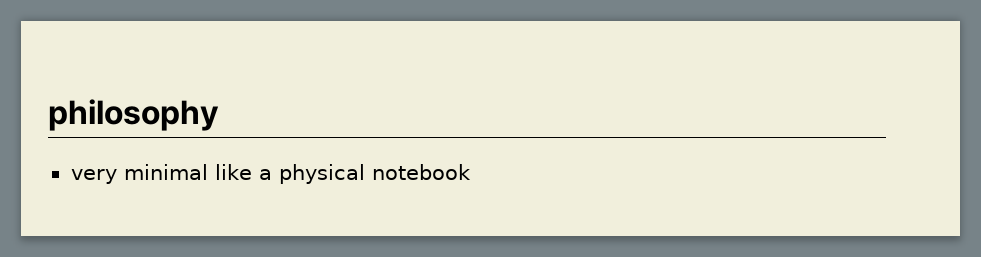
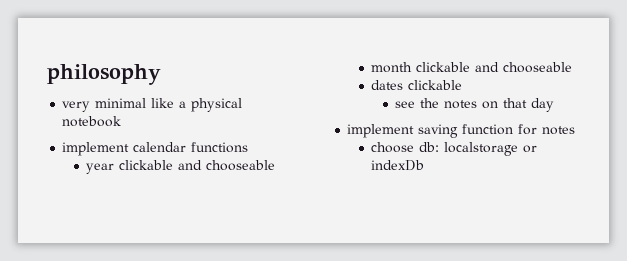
+ implement calendar functions
+ year clickable and chooseable
+ month clickable and chooseable
+ dates clickable
+ see the notes on that day
+ implement saving function for notes
+ choose db: localstorage or indexDb

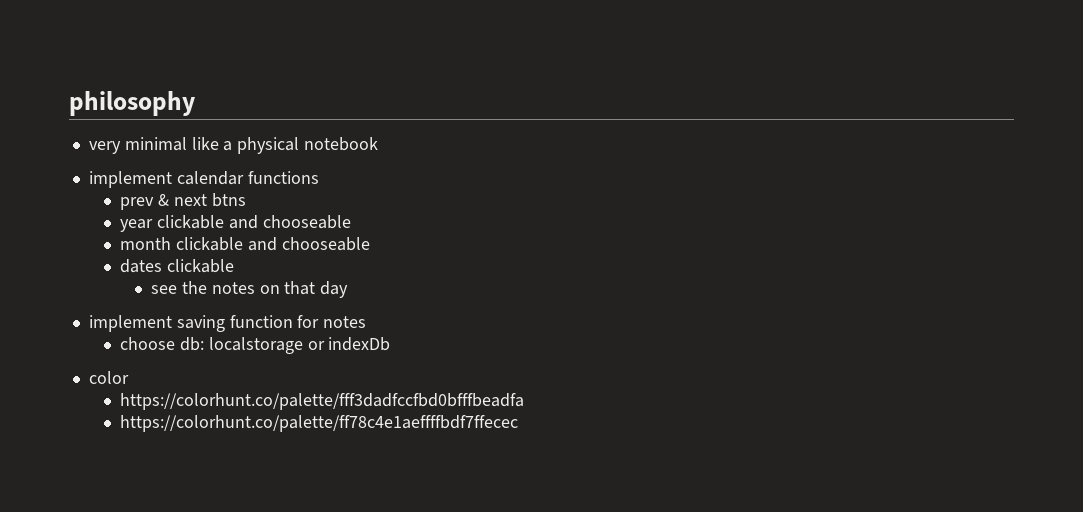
+ prev & next btns
+ color
+ https://colorhunt.co/palette/fff3dadfccfbd0bfffbeadfa
+ https://colorhunt.co/palette/ff78c4e1aeffffbdf7ffecec

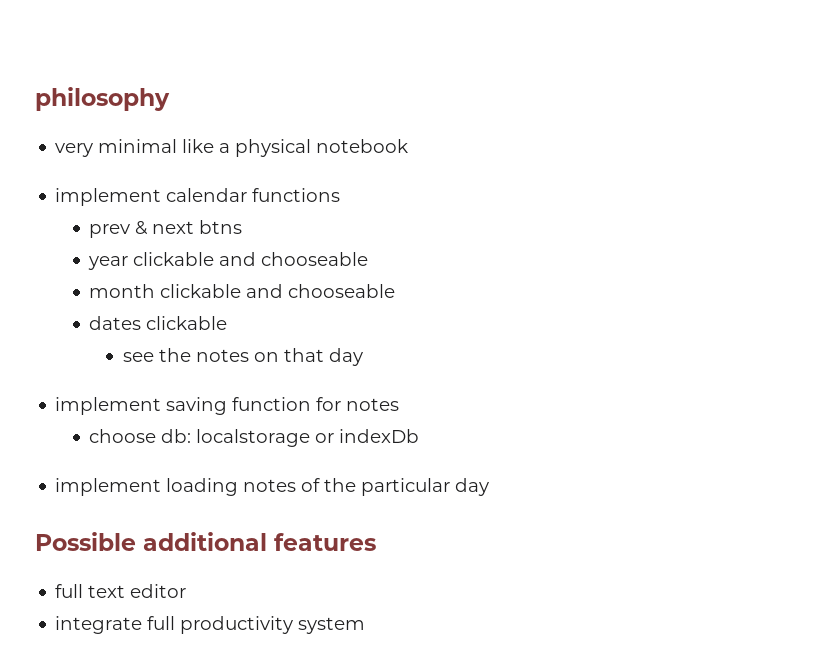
- color
- https://colorhunt.co/palette/fff3dadfccfbd0bfffbeadfa
- https://colorhunt.co/palette/ff78c4e1aeffffbdf7ffecec
+ implement loading notes of the particular day
+ Possible additional features
+ full text editor
+ integrate full productivity system

